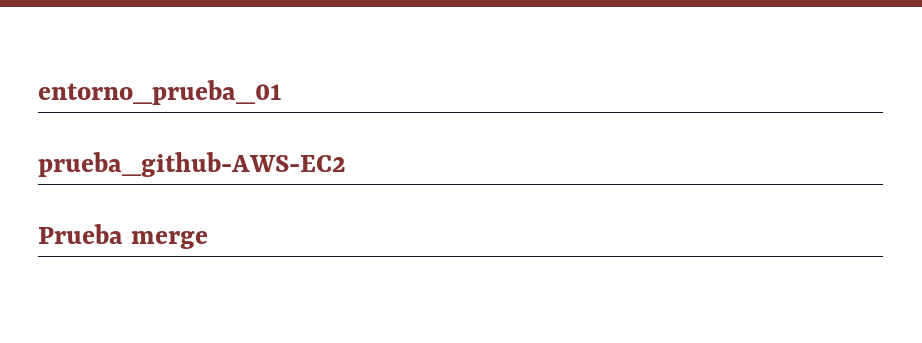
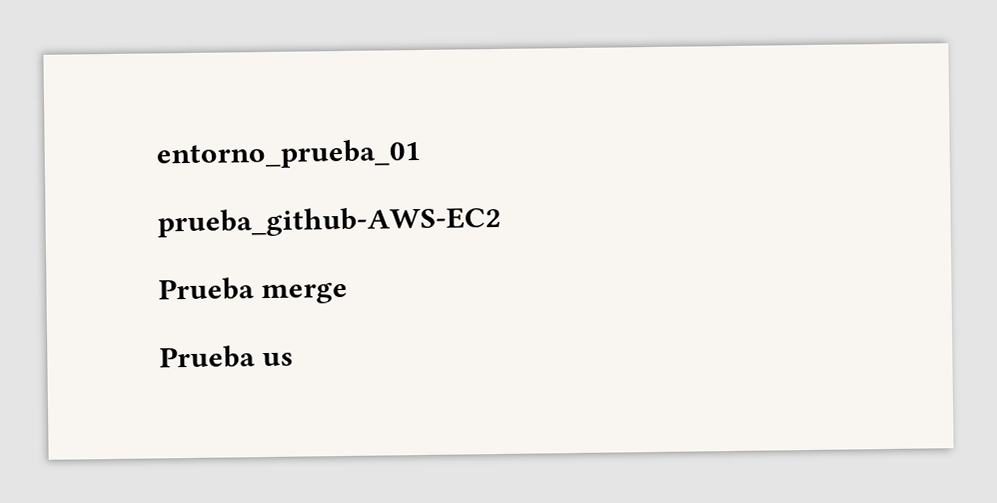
+ Prueba us

